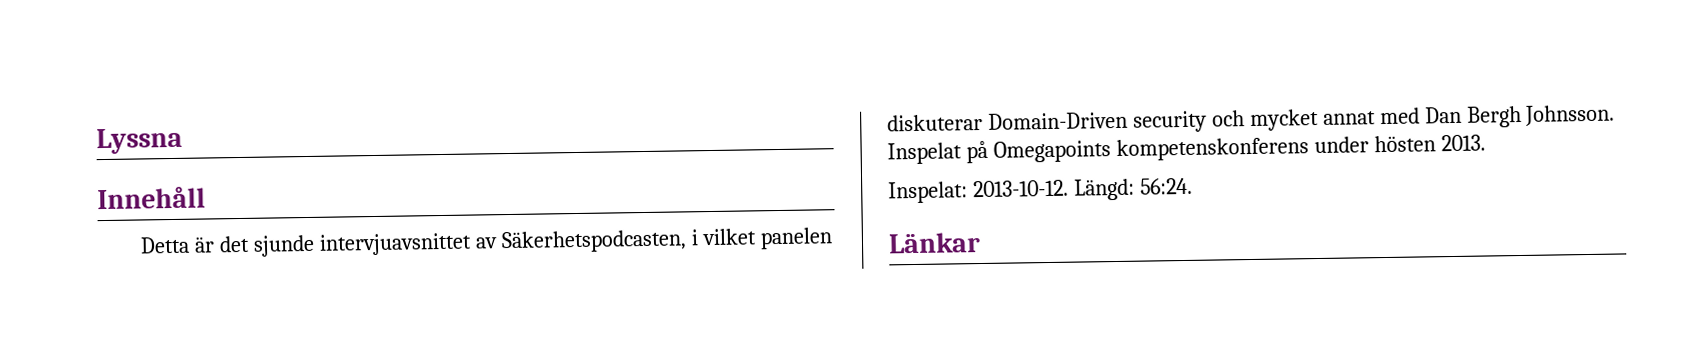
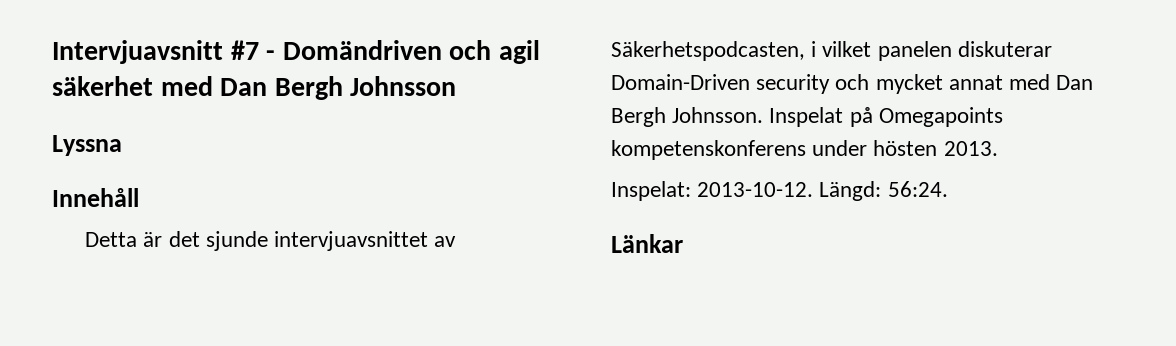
+ Intervjuavsnitt #7 - Domändriven och agil säkerhet med Dan Bergh Johnsson

